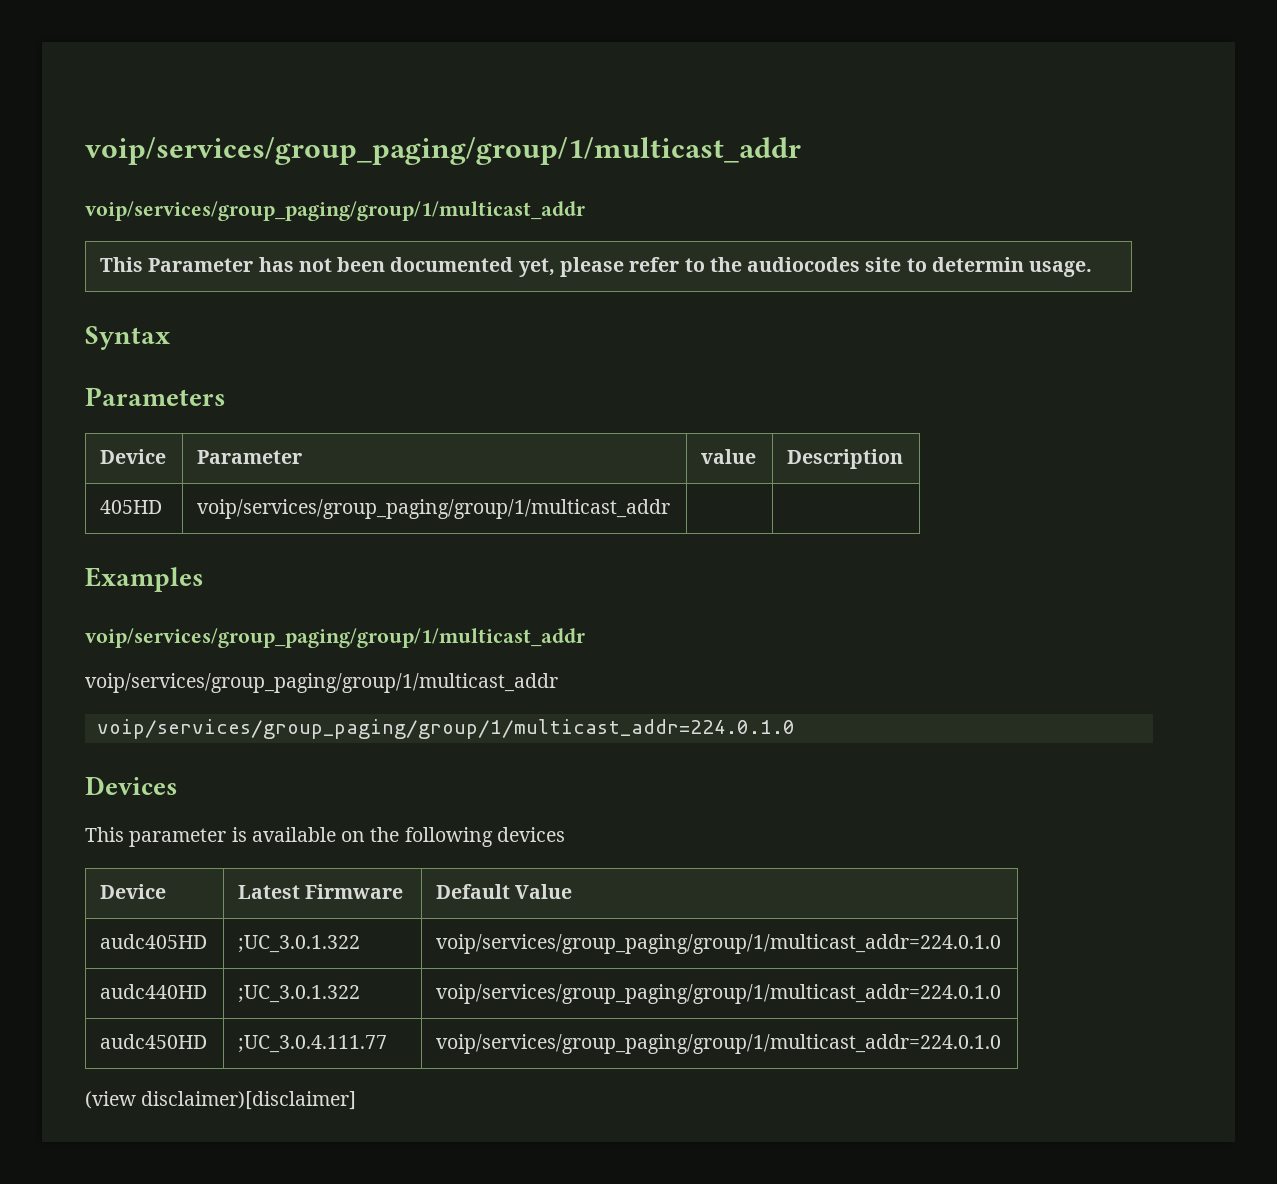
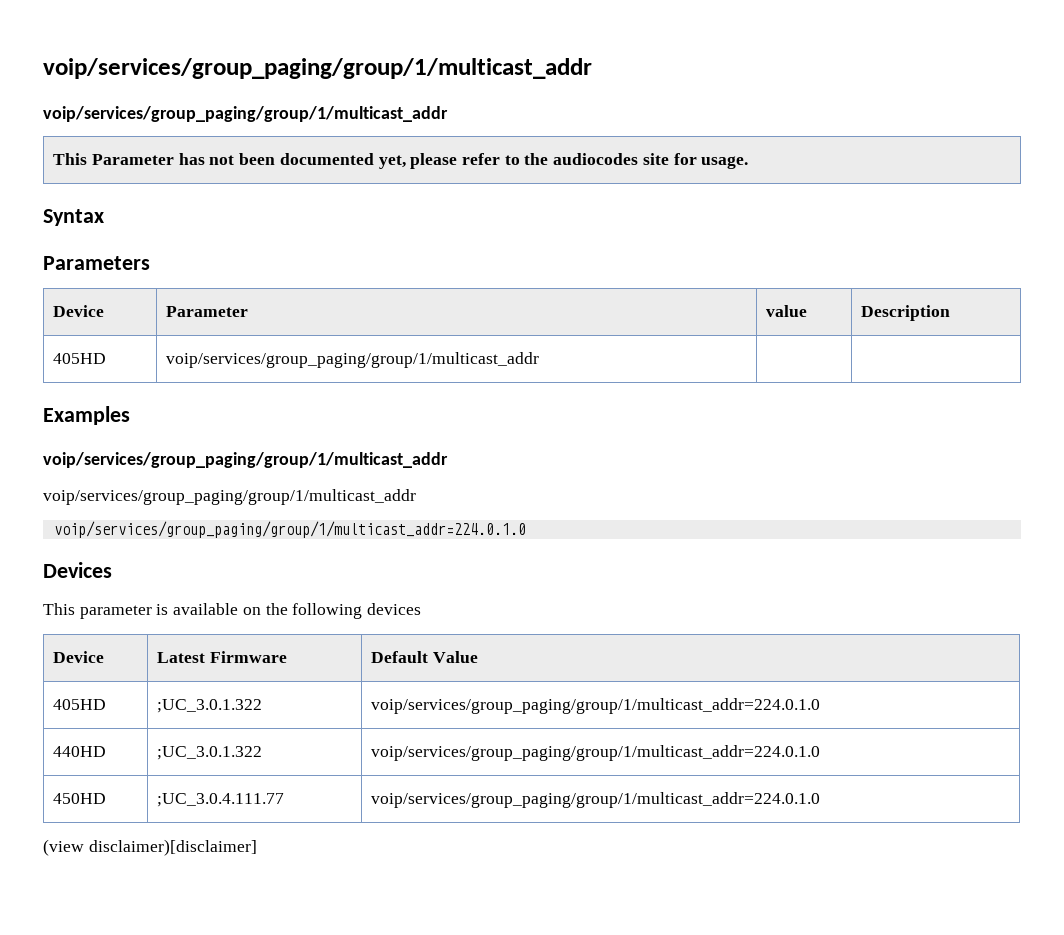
- This Parameter has not been documented yet, please refer to the audiocodes site to determin usage.
+ This Parameter has not been documented yet, please refer to the audiocodes site for usage.
- audc405HD | ;UC_3.0.1.322 | voip/services/group_paging/group/1/multicast_addr=224.0.1.0
- audc440HD | ;UC_3.0.1.322 | voip/services/group_paging/group/1/multicast_addr=224.0.1.0
- audc450HD | ;UC_3.0.4.111.77 | voip/services/group_paging/group/1/multicast_addr=224.0.1.0
+ 405HD | ;UC_3.0.1.322 | voip/services/group_paging/group/1/multicast_addr=224.0.1.0
+ 440HD | ;UC_3.0.1.322 | voip/services/group_paging/group/1/multicast_addr=224.0.1.0
+ 450HD | ;UC_3.0.4.111.77 | voip/services/group_paging/group/1/multicast_addr=224.0.1.0

